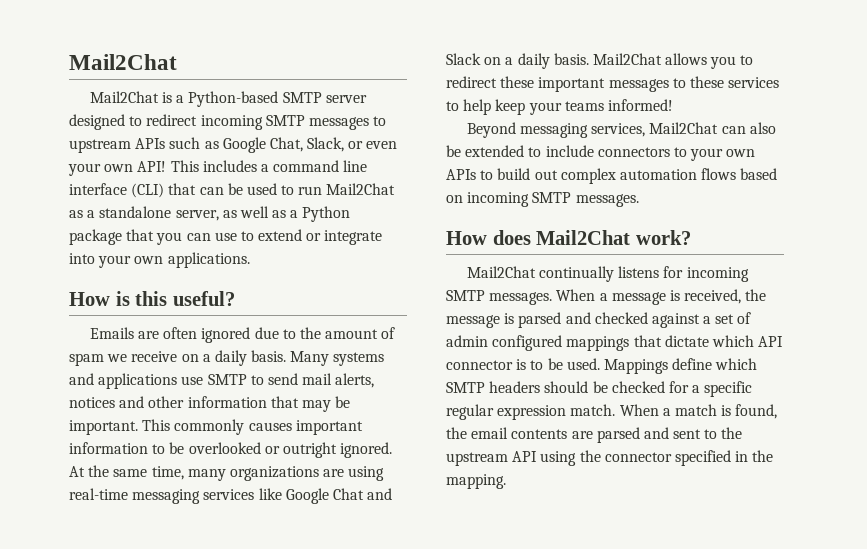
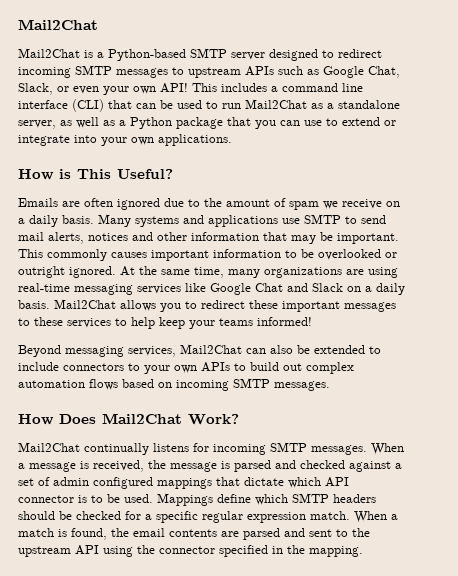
- How is this useful?
+ How is This Useful?
- How does Mail2Chat work?
+ How Does Mail2Chat Work?

